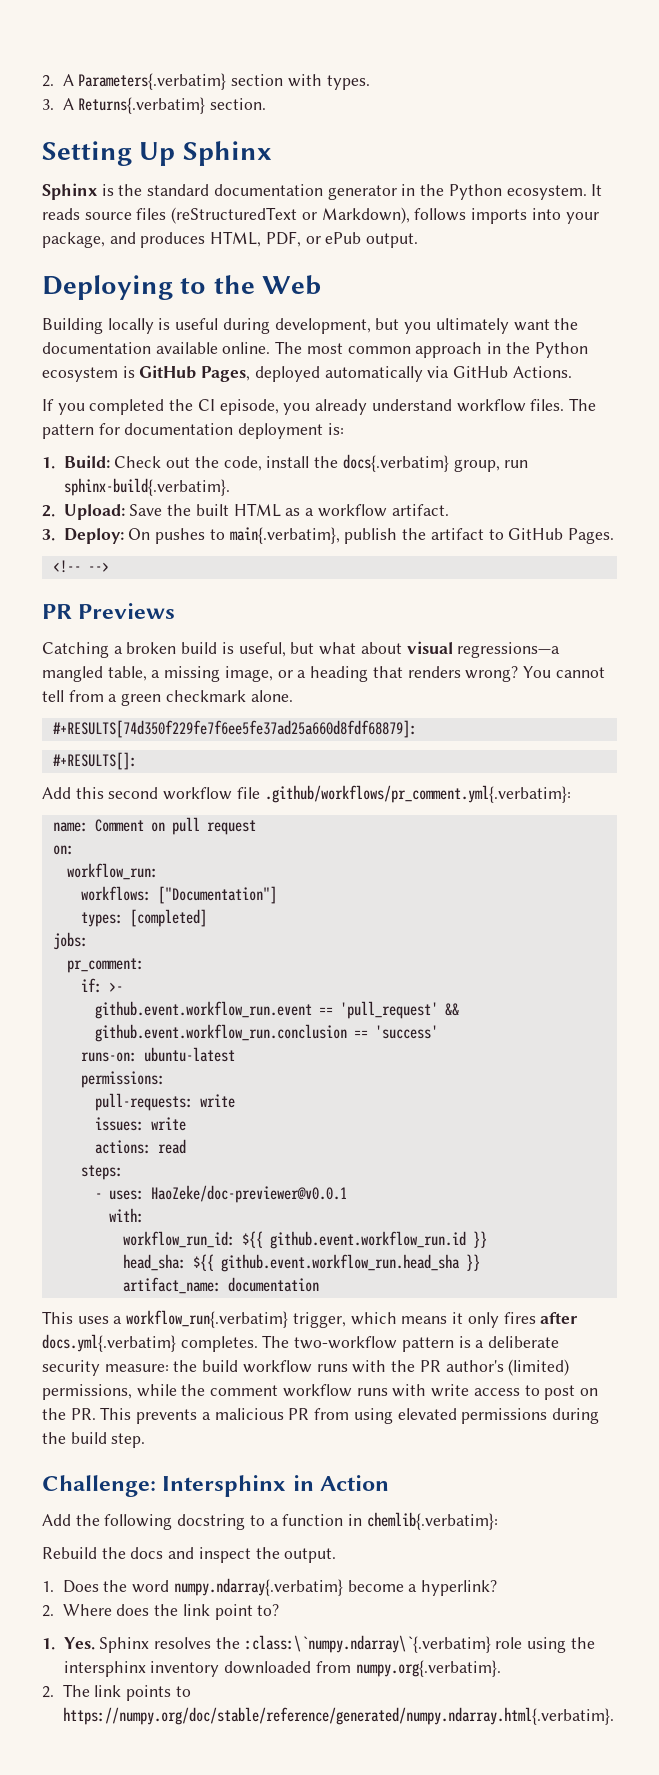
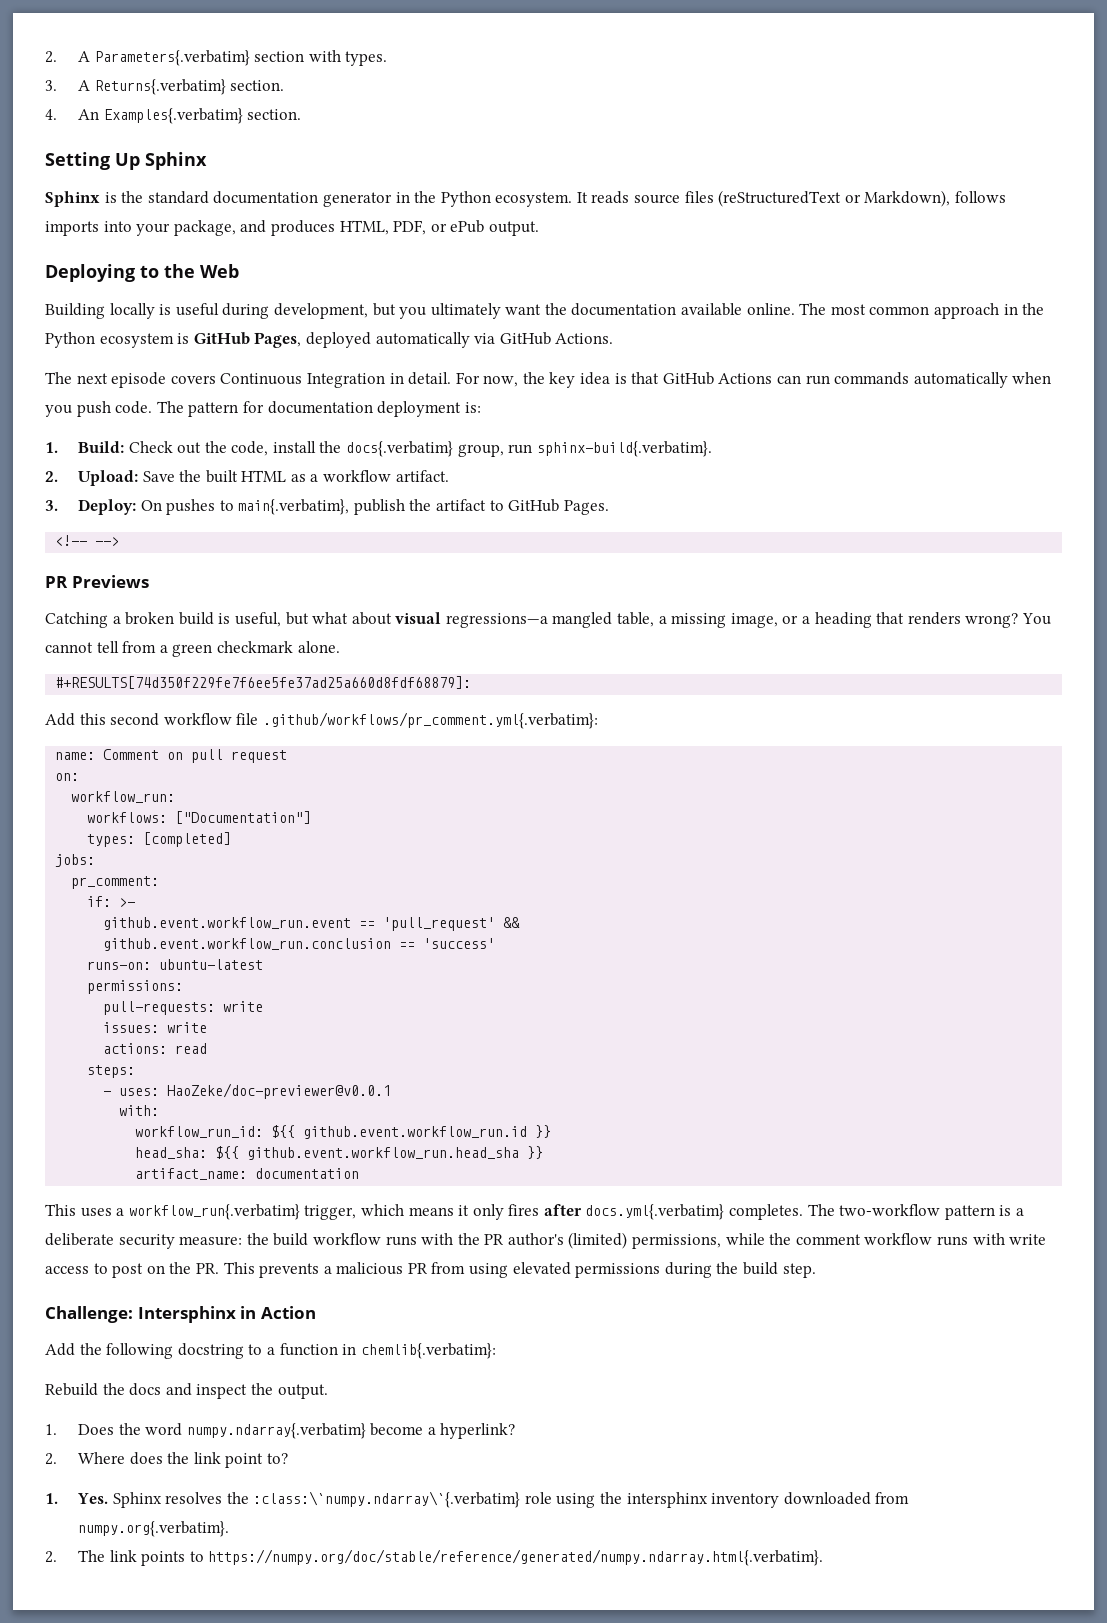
+ 4. An Examples{.verbatim} section.
- If you completed the CI episode, you already understand workflow files.
+ The next episode covers Continuous Integration in detail. For now, the key idea is that GitHub Actions can run commands automatically when you push code.
- #+RESULTS[]:

